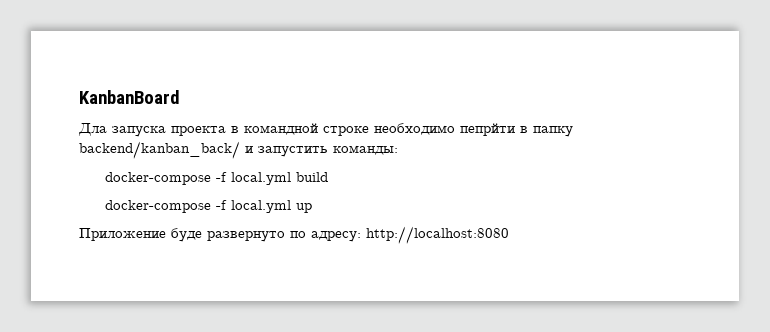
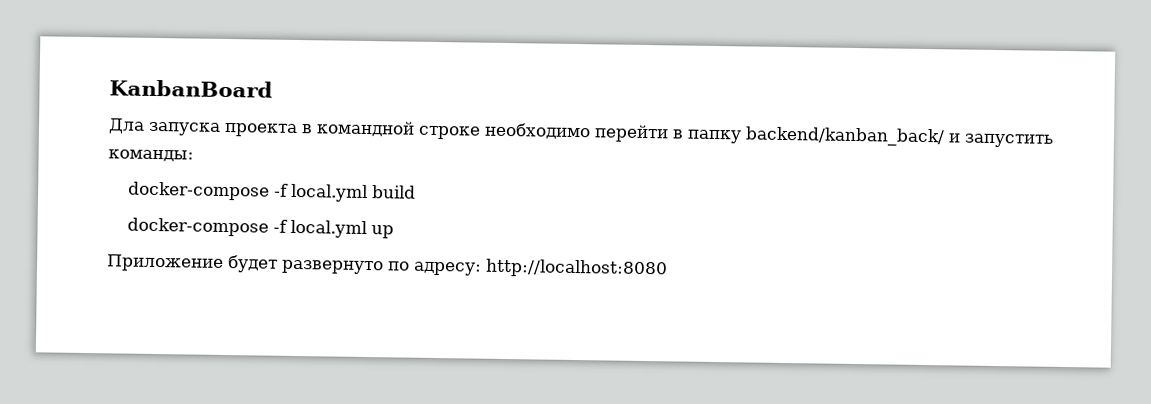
- Дла запуска проекта в командной строке необходимо пепрйти в папку backend/kanban_back/ и запустить команды:
+ Дла запуска проекта в командной строке необходимо перейти в папку backend/kanban_back/ и запустить команды:
- Приложение буде развернуто по адресу: http://localhost:8080
+ Приложение будет развернуто по адресу: http://localhost:8080

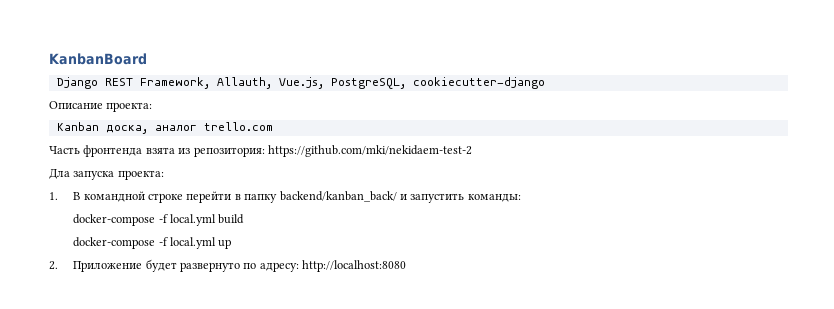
+ Django REST Framework, Allauth, Vue.js, PostgreSQL, cookiecutter-django
+ Описание проекта:
+ Кanban доска, аналог trello.com
+ Часть фронтенда взята из репозитория: https://github.com/mki/nekidaem-test-2
- Дла запуска проекта в командной строке необходимо перейти в папку backend/kanban_back/ и запустить команды:
+ Дла запуска проекта:
+ 1. В командной строке перейти в папку backend/kanban_back/ и запустить команды:
- Приложение будет развернуто по адресу: http://localhost:8080
+ 2. Приложение будет развернуто по адресу: http://localhost:8080

